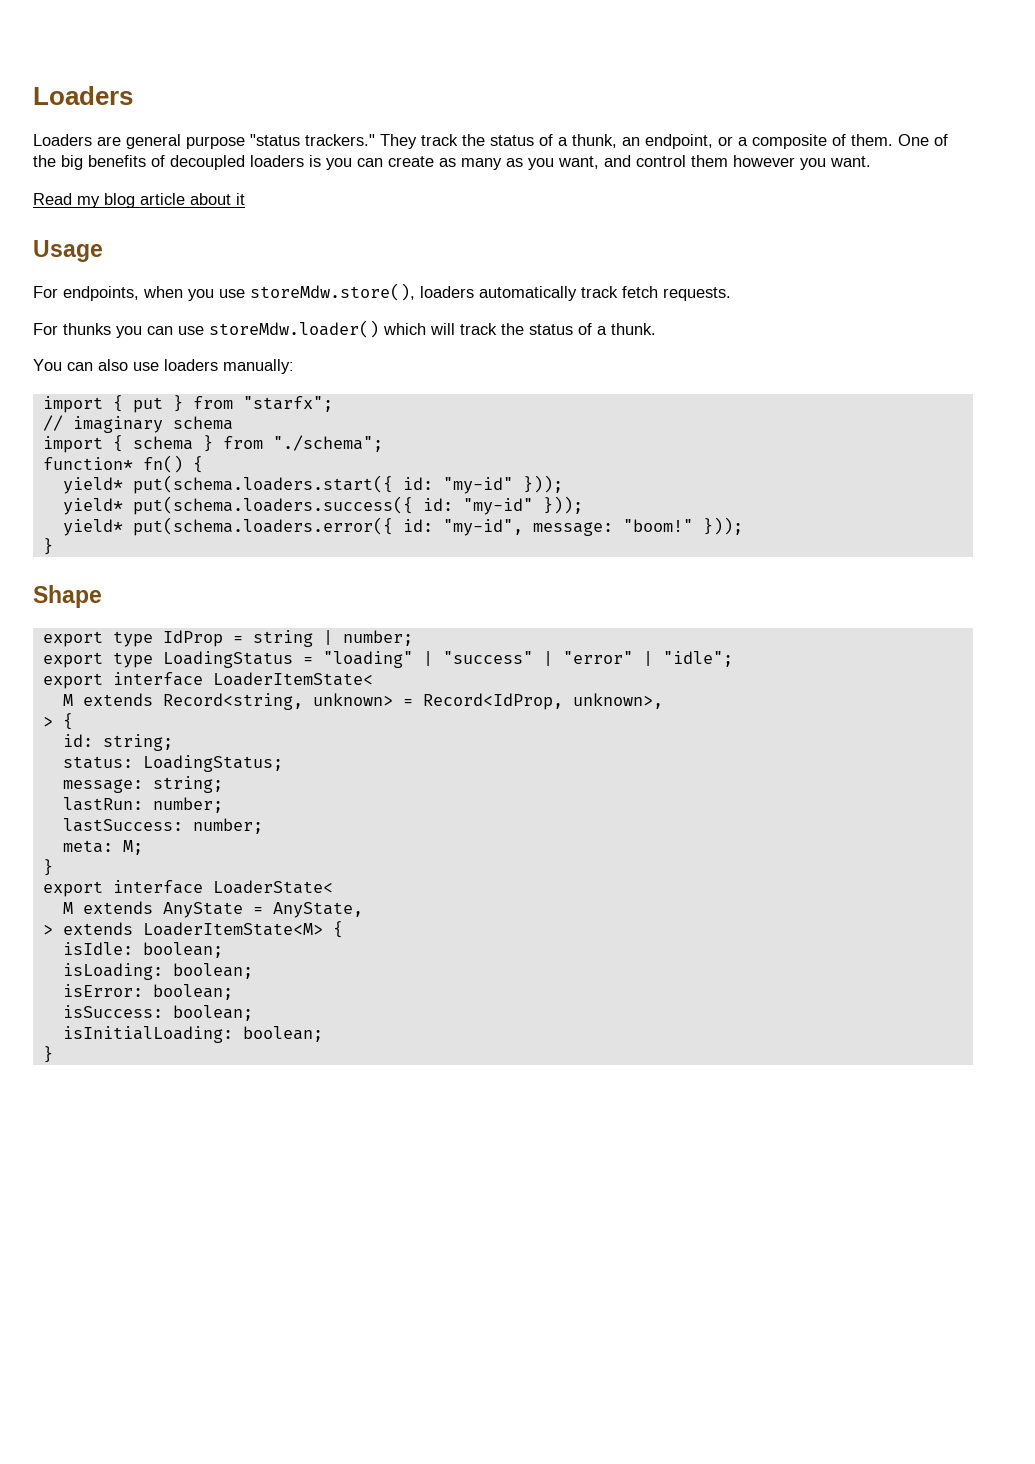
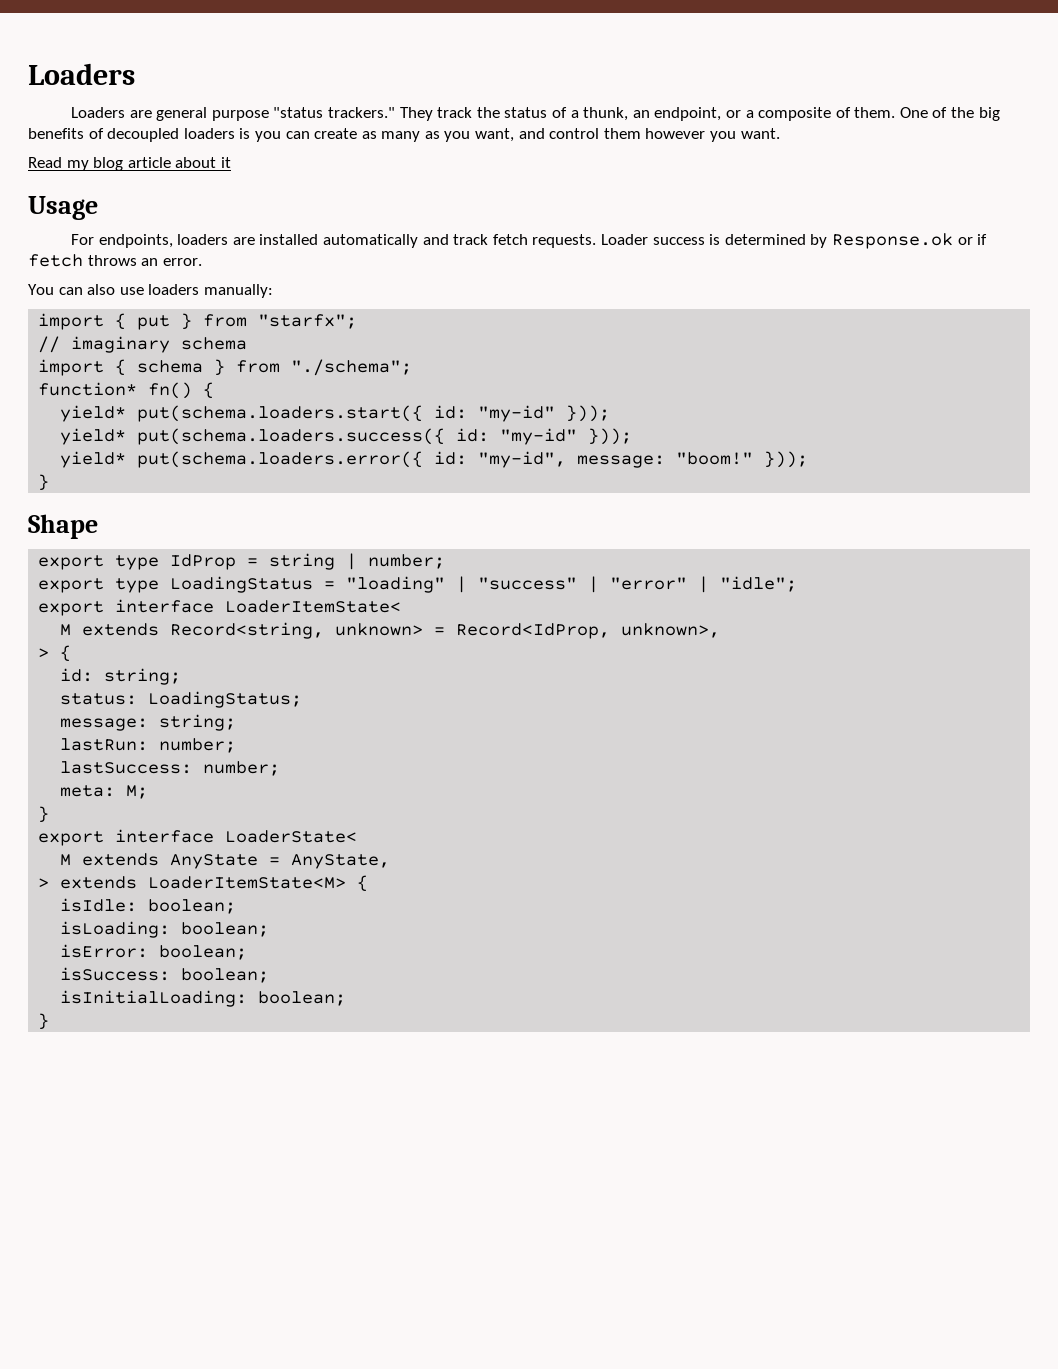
- For endpoints, when you use storeMdw.store(), loaders automatically track fetch requests.
- For thunks you can use storeMdw.loader() which will track the status of a thunk.
+ For endpoints, loaders are installed automatically and track fetch requests. Loader success is determined by Response.ok or if fetch throws an error.

